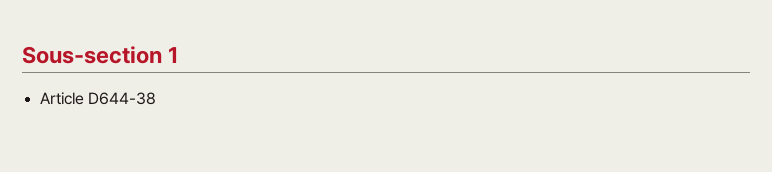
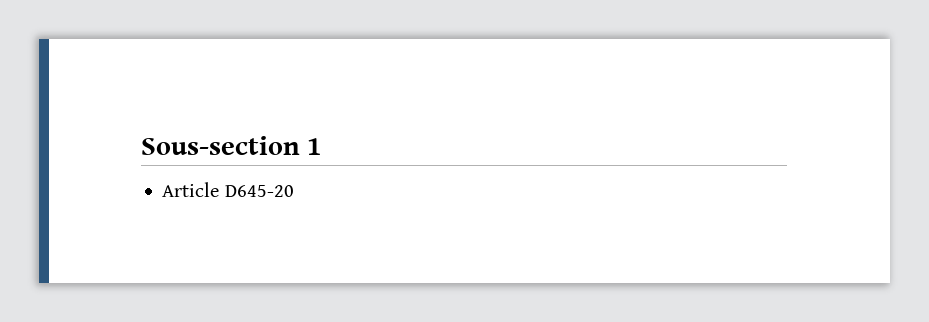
- Article D644-38
+ Article D645-20

